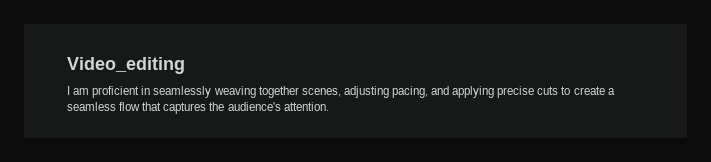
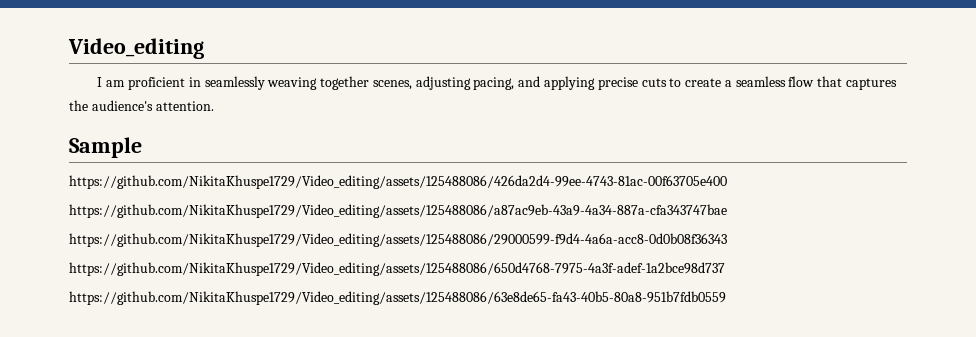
+ Sample
+ https://github.com/NikitaKhuspe1729/Video_editing/assets/125488086/426da2d4-99ee-4743-81ac-00f63705e400
+ https://github.com/NikitaKhuspe1729/Video_editing/assets/125488086/a87ac9eb-43a9-4a34-887a-cfa343747bae
+ https://github.com/NikitaKhuspe1729/Video_editing/assets/125488086/29000599-f9d4-4a6a-acc8-0d0b08f36343
+ https://github.com/NikitaKhuspe1729/Video_editing/assets/125488086/650d4768-7975-4a3f-adef-1a2bce98d737
+ https://github.com/NikitaKhuspe1729/Video_editing/assets/125488086/63e8de65-fa43-40b5-80a8-951b7fdb0559

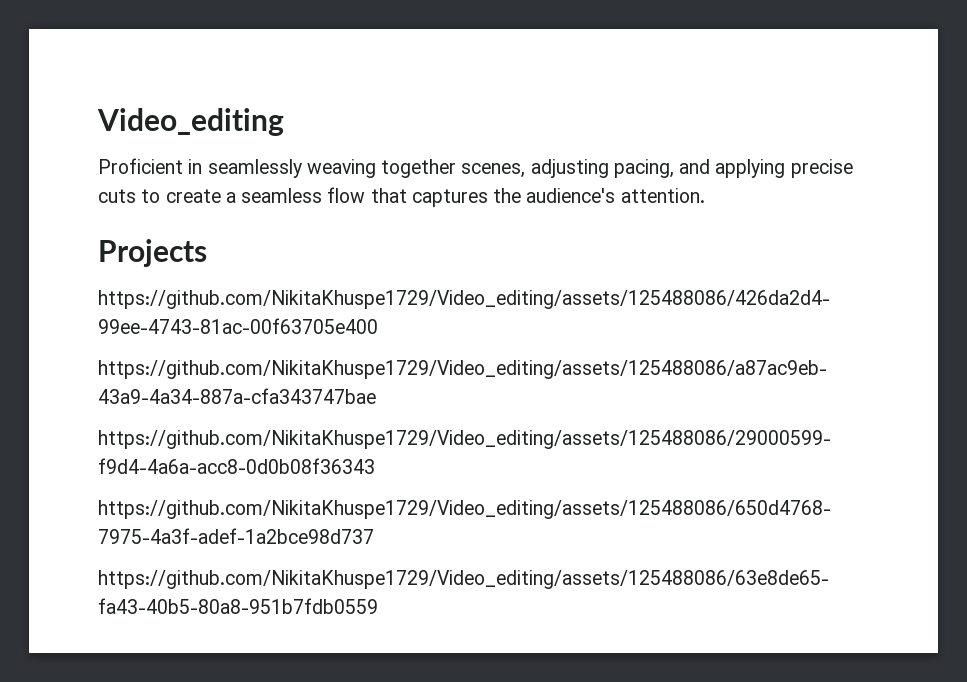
- I am proficient in seamlessly weaving together scenes, adjusting pacing, and applying precise cuts to create a seamless flow that captures the audience's attention.
+ Proficient in seamlessly weaving together scenes, adjusting pacing, and applying precise cuts to create a seamless flow that captures the audience's attention.
- Sample
+ Projects

